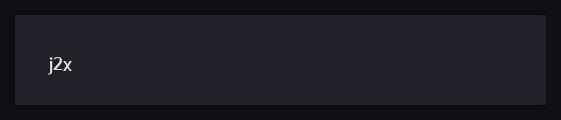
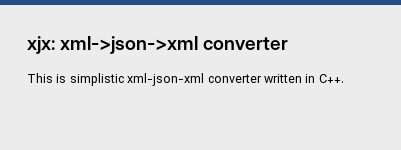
- j2x
+ xjx: xml->json->xml converter
+ This is simplistic xml-json-xml converter written in C++.

